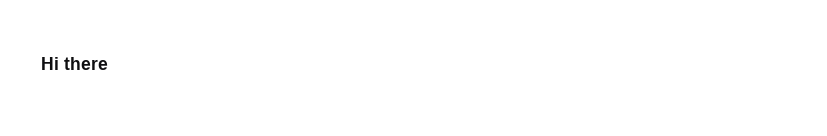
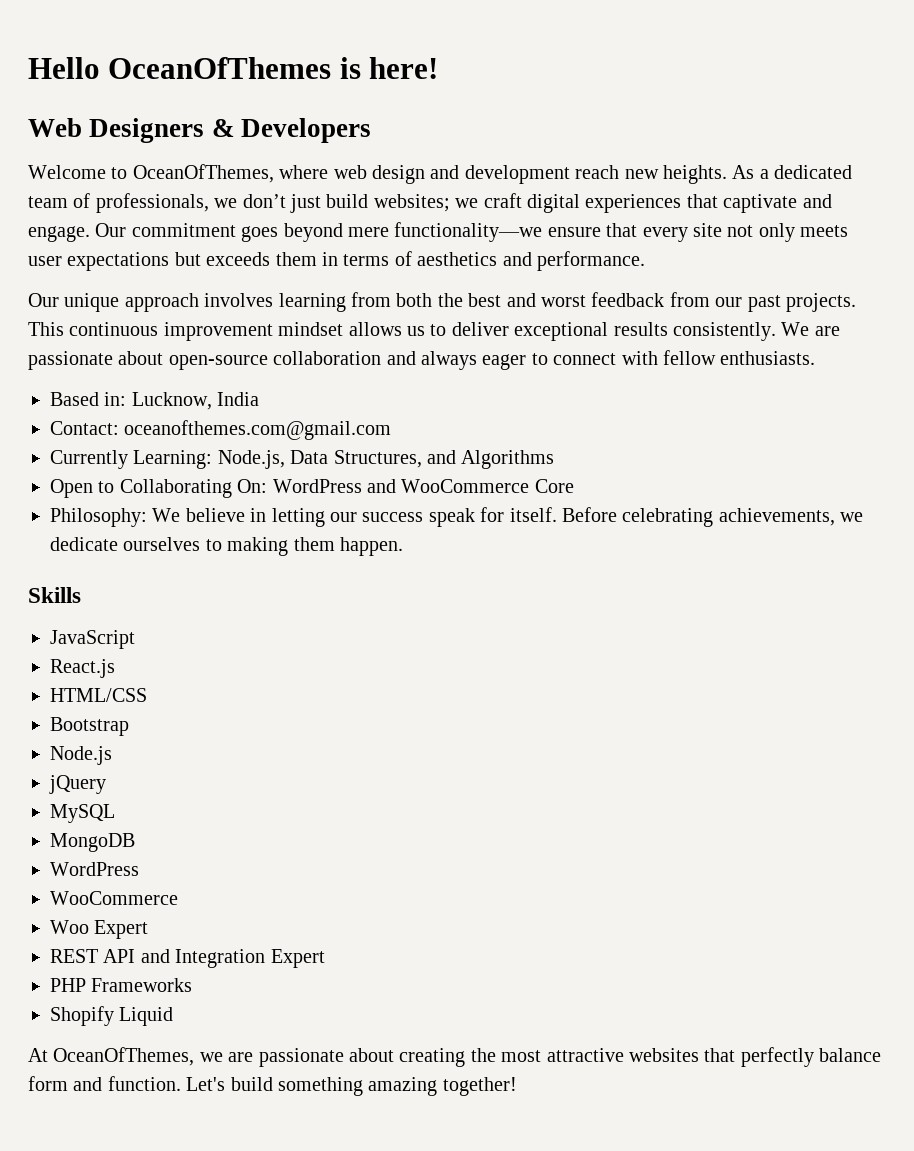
- Hi there
+ Hello OceanOfThemes is here!
+ Web Designers & Developers
+ Welcome to OceanOfThemes, where web design and development reach new heights. As a dedicated team of professionals, we don’t just build websites; we craft digital experiences that captivate and engage. Our commitment goes beyond mere functionality—we ensure that every site not only meets user expectations but exceeds them in terms of aesthetics and performance.
+ Our unique approach involves learning from both the best and worst feedback from our past projects. This continuous improvement mindset allows us to deliver exceptional results consistently. We are passionate about open-source collaboration and always eager to connect with fellow enthusiasts.
+ Based in: Lucknow, India
+ Contact: oceanofthemes.com@gmail.com
+ Currently Learning: Node.js, Data Structures, and Algorithms
+ Open to Collaborating On: WordPress and WooCommerce Core
+ Philosophy: We believe in letting our success speak for itself. Before celebrating achievements, we dedicate ourselves to making them happen.
+ Skills
+ JavaScript
+ React.js
+ HTML/CSS
+ Bootstrap
+ Node.js
+ jQuery
+ MySQL
+ MongoDB
+ WordPress
+ WooCommerce
+ Woo Expert
+ REST API and Integration Expert
+ PHP Frameworks
+ Shopify Liquid
+ At OceanOfThemes, we are passionate about creating the most attractive websites that perfectly balance form and function. Let's build something amazing together!

